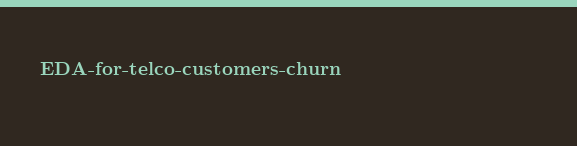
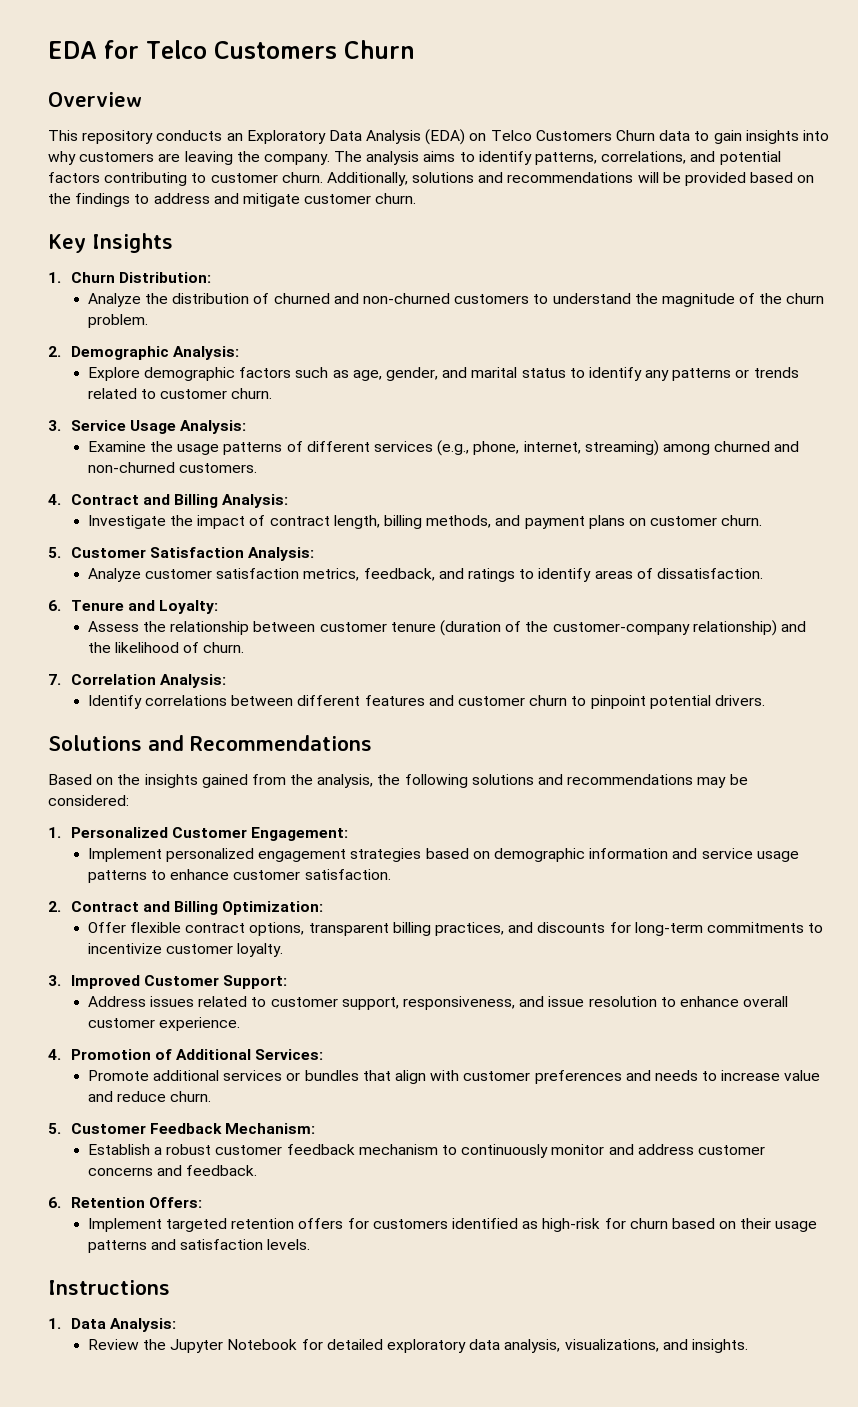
- EDA-for-telco-customers-churn
+ EDA for Telco Customers Churn
+ Overview
+ This repository conducts an Exploratory Data Analysis (EDA) on Telco Customers Churn data to gain insights into why customers are leaving the company. The analysis aims to identify patterns, correlations, and potential factors contributing to customer churn. Additionally, solutions and recommendations will be provided based on the findings to address and mitigate customer churn.
+ Key Insights
+ 1. Churn Distribution:
+ Analyze the distribution of churned and non-churned customers to understand the magnitude of the churn problem.
+ 2. Demographic Analysis:
+ Explore demographic factors such as age, gender, and marital status to identify any patterns or trends related to customer churn.
+ 3. Service Usage Analysis:
+ Examine the usage patterns of different services (e.g., phone, internet, streaming) among churned and non-churned customers.
+ 4. Contract and Billing Analysis:
+ Investigate the impact of contract length, billing methods, and payment plans on customer churn.
+ 5. Customer Satisfaction Analysis:
+ Analyze customer satisfaction metrics, feedback, and ratings to identify areas of dissatisfaction.
+ 6. Tenure and Loyalty:
+ Assess the relationship between customer tenure (duration of the customer-company relationship) and the likelihood of churn.
+ 7. Correlation Analysis:
+ Identify correlations between different features and customer churn to pinpoint potential drivers.
+ Solutions and Recommendations
+ Based on the insights gained from the analysis, the following solutions and recommendations may be considered:
+ 1. Personalized Customer Engagement:
+ Implement personalized engagement strategies based on demographic information and service usage patterns to enhance customer satisfaction.
+ 2. Contract and Billing Optimization:
+ Offer flexible contract options, transparent billing practices, and discounts for long-term commitments to incentivize customer loyalty.
+ 3. Improved Customer Support:
+ Address issues related to customer support, responsiveness, and issue resolution to enhance overall customer experience.
+ 4. Promotion of Additional Services:
+ Promote additional services or bundles that align with customer preferences and needs to increase value and reduce churn.
+ 5. Customer Feedback Mechanism:
+ Establish a robust customer feedback mechanism to continuously monitor and address customer concerns and feedback.
+ 6. Retention Offers:
+ Implement targeted retention offers for customers identified as high-risk for churn based on their usage patterns and satisfaction levels.
+ Instructions
+ 1. Data Analysis:
+ Review the Jupyter Notebook for detailed exploratory data analysis, visualizations, and insights.

